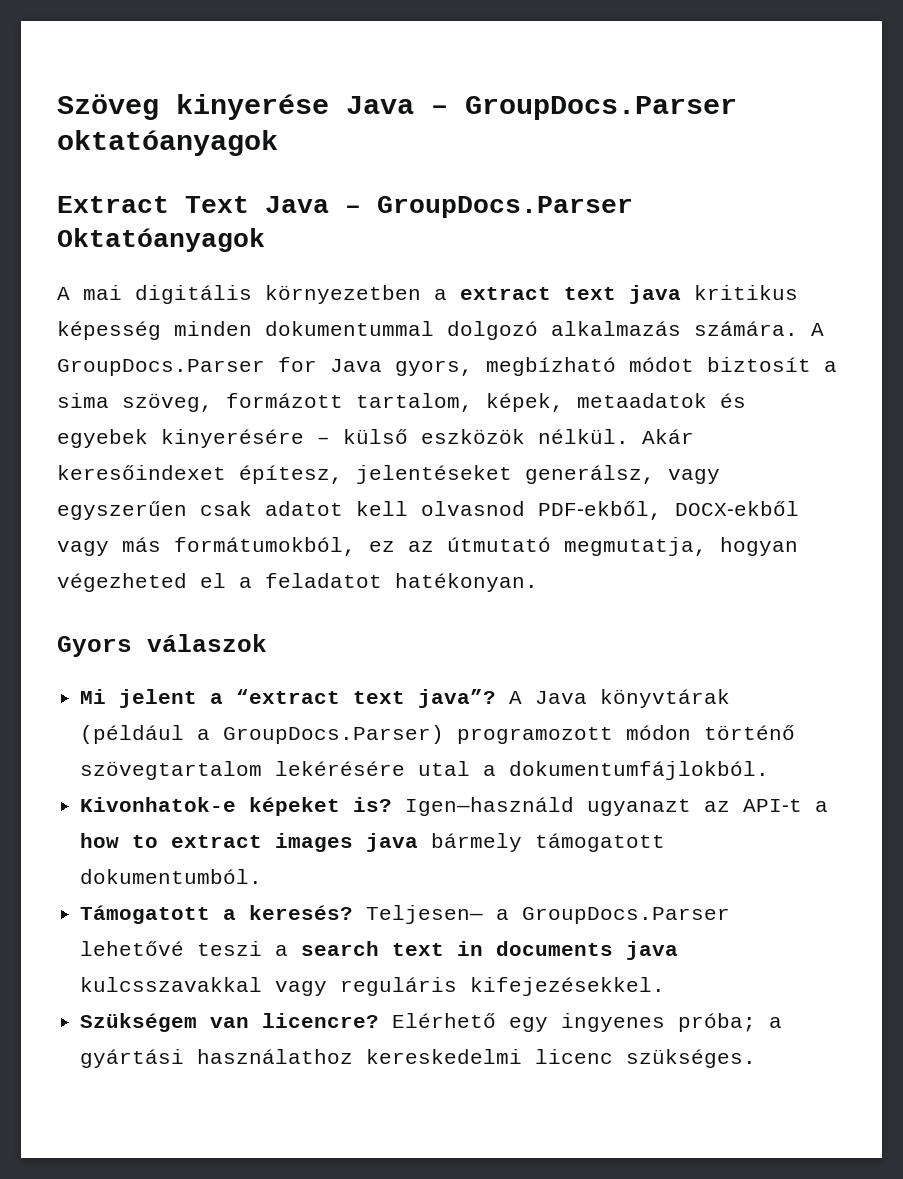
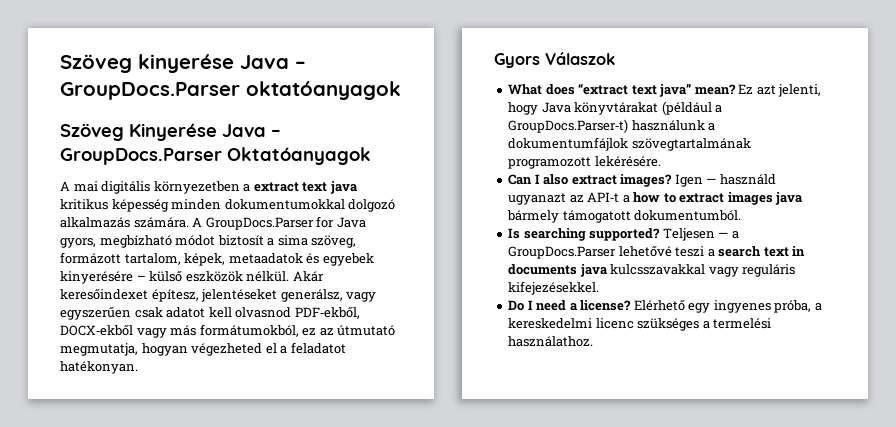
- Extract Text Java – GroupDocs.Parser Oktatóanyagok
+ Szöveg Kinyerése Java – GroupDocs.Parser Oktatóanyagok
- A mai digitális környezetben a extract text java kritikus képesség minden dokumentummal dolgozó alkalmazás számára.
+ A mai digitális környezetben a extract text java kritikus képesség minden dokumentumokkal dolgozó alkalmazás számára.
- Gyors válaszok
- Mi jelent a “extract text java”? A Java könyvtárak (például a GroupDocs.Parser) programozott módon történő szövegtartalom lekérésére utal a dokumentumfájlokból.
- Kivonhatok-e képeket is? Igen—használd ugyanazt az API‑t a how to extract images java bármely támogatott dokumentumból.
+ Gyors Válaszok
+ What does “extract text java” mean? Ez azt jelenti, hogy Java könyvtárakat (például a GroupDocs.Parser‑t) használunk a dokumentumfájlok szövegtartalmának programozott lekérésére.
+ Can I also extract images? Igen — használd ugyanazt az API‑t a how to extract images java bármely támogatott dokumentumból.
- Támogatott a keresés? Teljesen— a GroupDocs.Parser lehetővé teszi a search text in documents java kulcsszavakkal vagy reguláris kifejezésekkel.
+ Is searching supported? Teljesen — a GroupDocs.Parser lehetővé teszi a search text in documents java kulcsszavakkal vagy reguláris kifejezésekkel.
- Szükségem van licencre? Elérhető egy ingyenes próba; a gyártási használathoz kereskedelmi licenc szükséges.
+ Do I need a license? Elérhető egy ingyenes próba, a kereskedelmi licenc szükséges a termelési használathoz.

